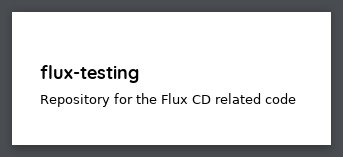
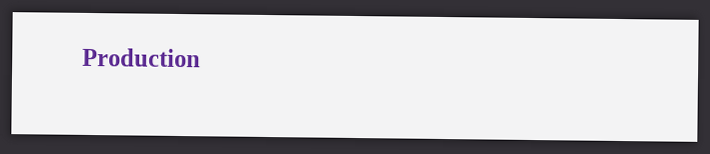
- flux-testing
- Repository for the Flux CD related code
+ Production

